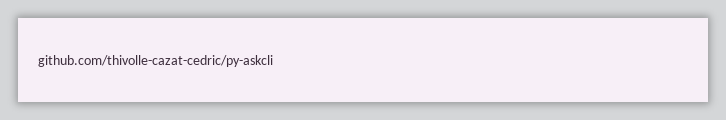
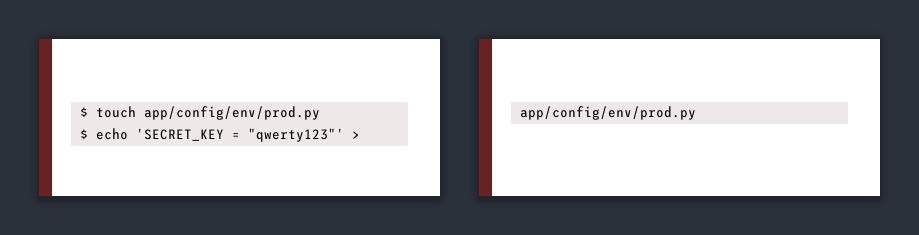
- github.com/thivolle-cazat-cedric/py-askcli
+ $ touch app/config/env/prod.py
+ $ echo 'SECRET_KEY = "qwerty123"' > app/config/env/prod.py

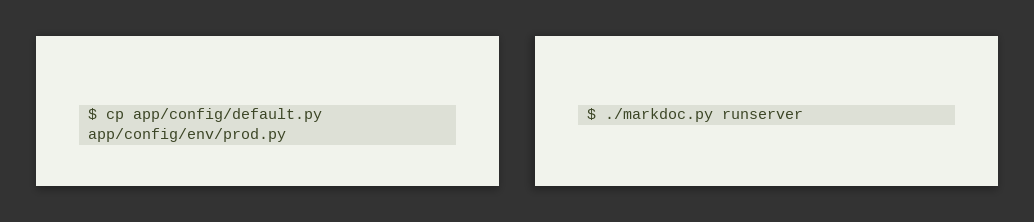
- $ touch app/config/env/prod.py
+ $ cp app/config/default.py app/config/env/prod.py
- $ echo 'SECRET_KEY = "qwerty123"' > app/config/env/prod.py
+ $ ./markdoc.py runserver

